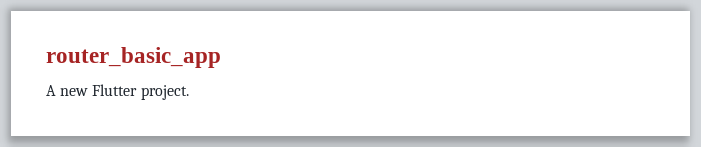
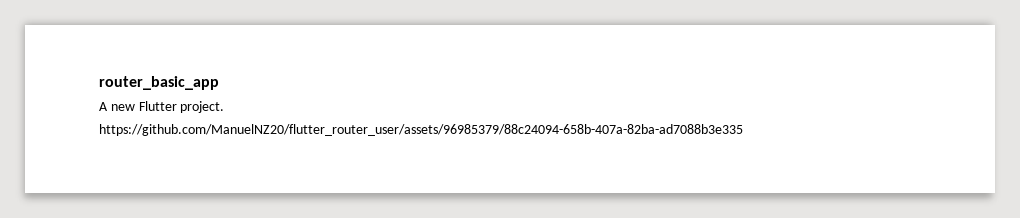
+ https://github.com/ManuelNZ20/flutter_router_user/assets/96985379/88c24094-658b-407a-82ba-ad7088b3e335

